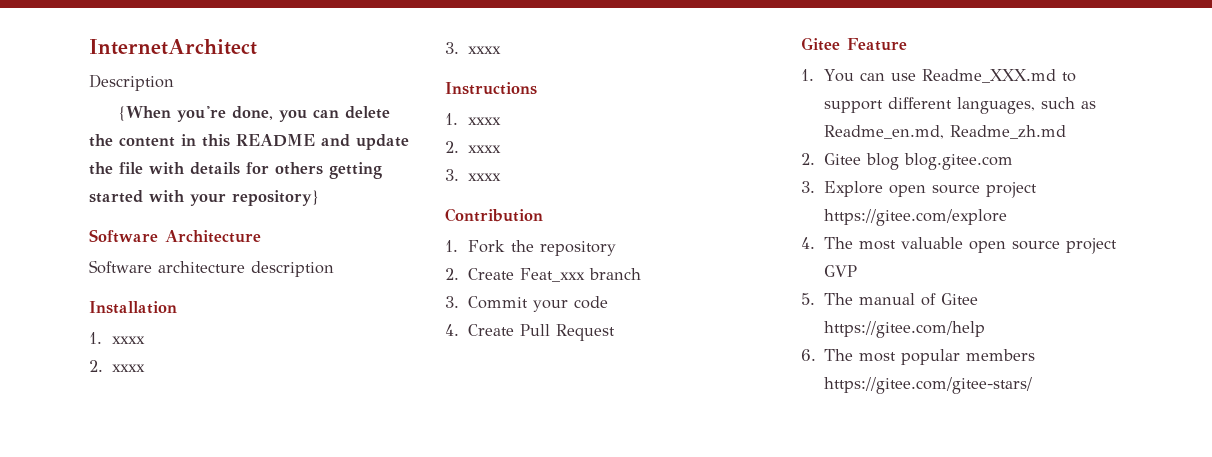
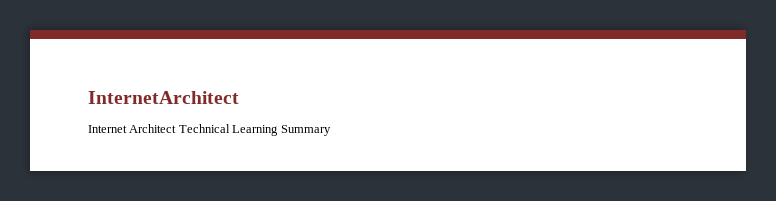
- Description
- {When you're done, you can delete the content in this README and update the file with details for others getting started with your repository}
- Software Architecture
- Software architecture description
- Installation
- 1. xxxx
- 2. xxxx
- 3. xxxx
- Instructions
- 1. xxxx
- 2. xxxx
- 3. xxxx
- Contribution
- 1. Fork the repository
- 2. Create Feat_xxx branch
- 3. Commit your code
- 4. Create Pull Request
- Gitee Feature
- 1. You can use Readme_XXX.md to support different languages, such as Readme_en.md, Readme_zh.md
- 2. Gitee blog blog.gitee.com
- 3. Explore open source project https://gitee.com/explore
- 4. The most valuable open source project GVP
- 5. The manual of Gitee https://gitee.com/help
- 6. The most popular members https://gitee.com/gitee-stars/
+ Internet Architect Technical Learning Summary

